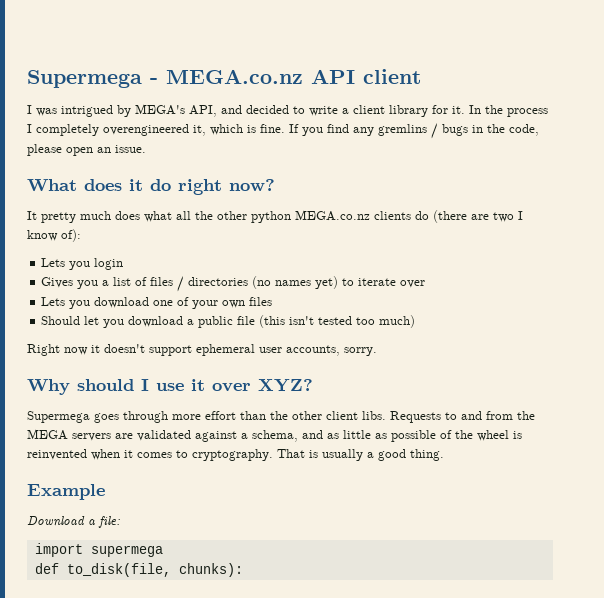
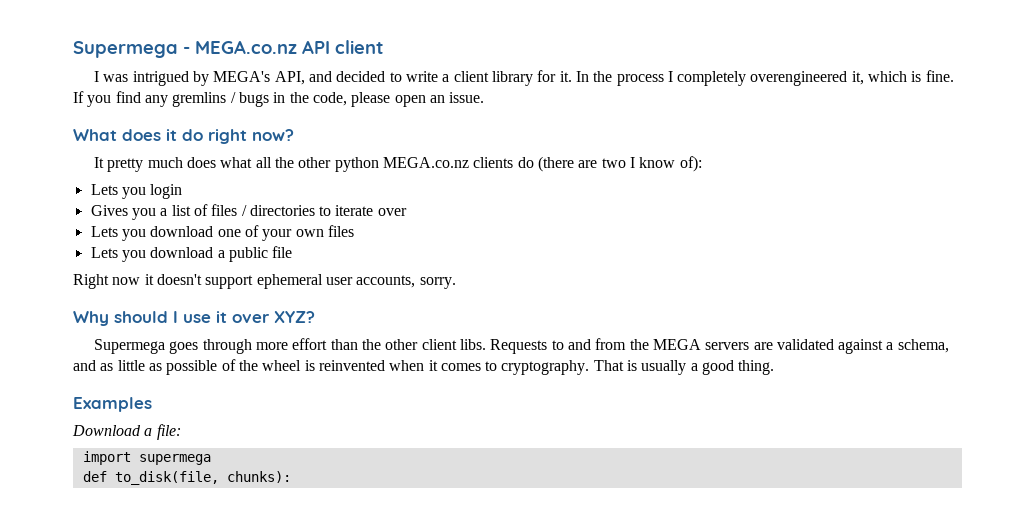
- Gives you a list of files / directories (no names yet) to iterate over
+ Gives you a list of files / directories to iterate over
- Should let you download a public file (this isn't tested too much)
+ Lets you download a public file
- Example
+ Examples

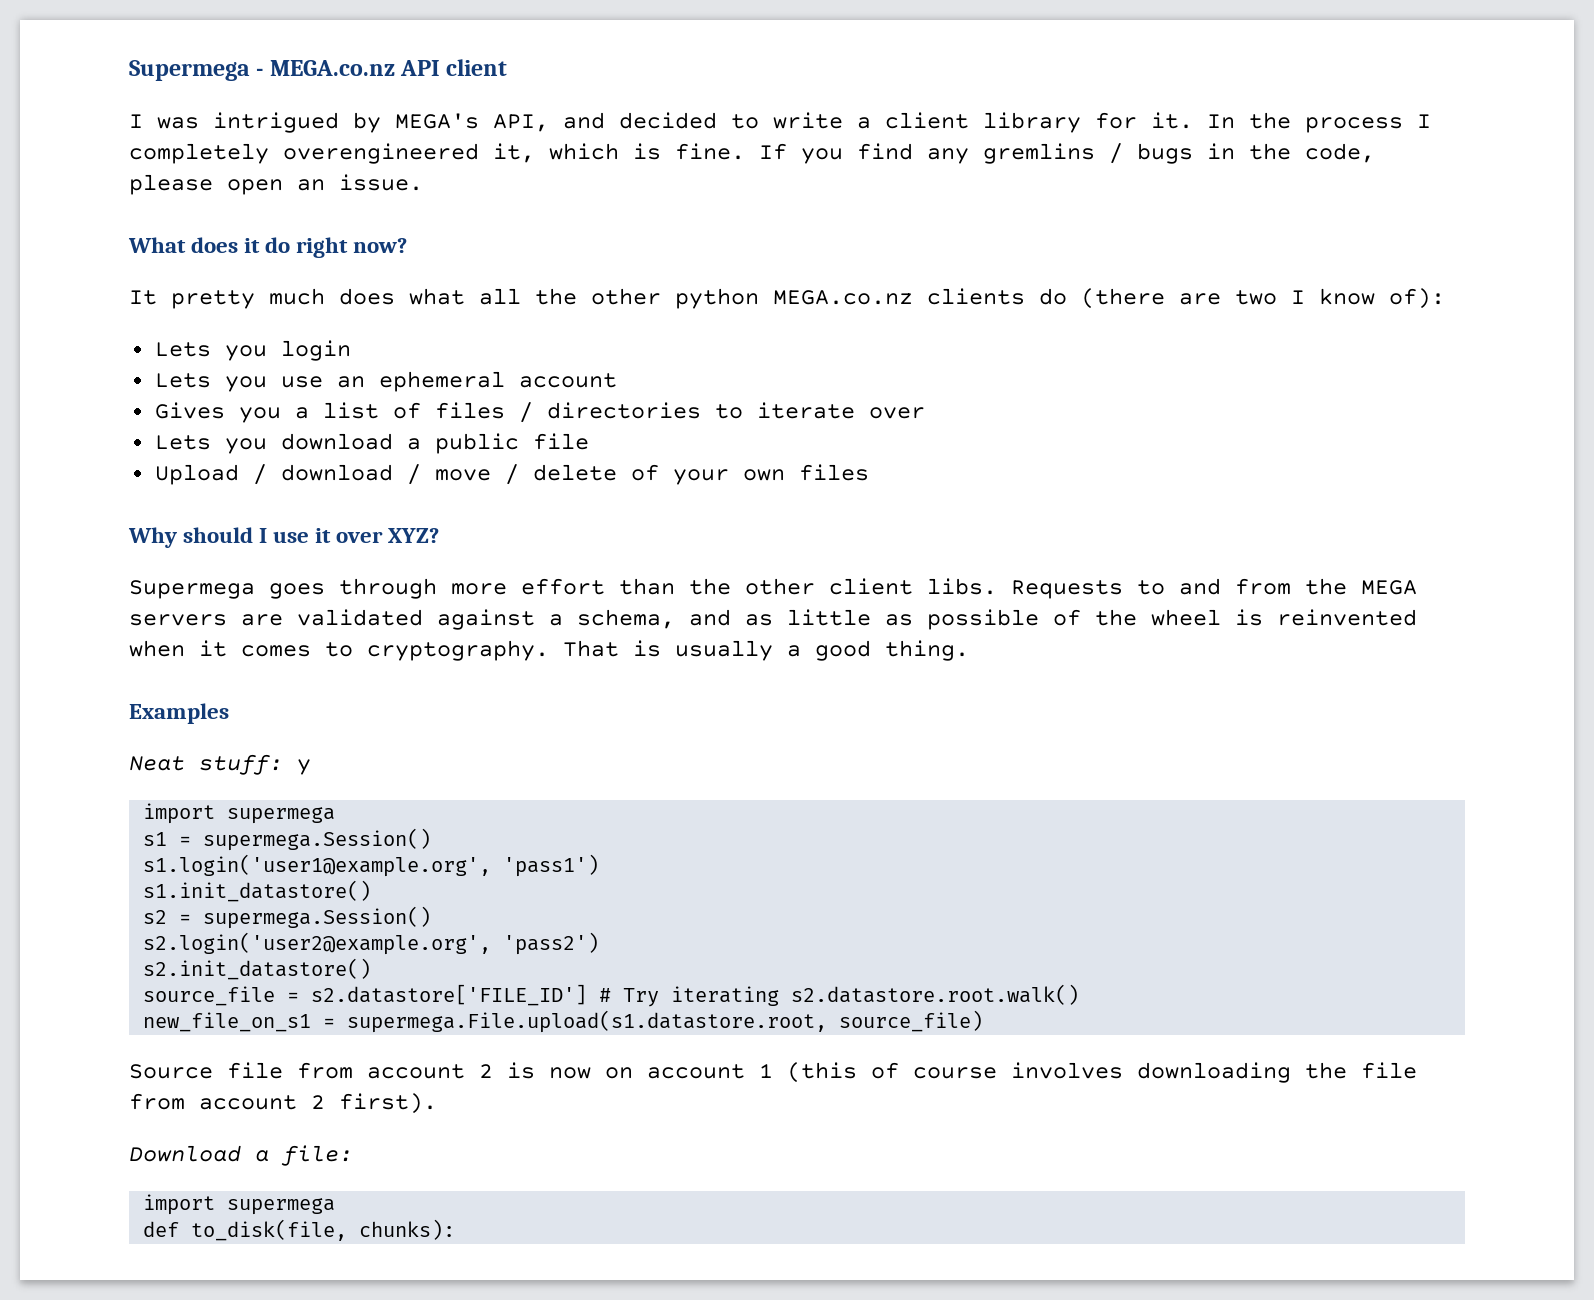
+ Lets you use an ephemeral account
- Lets you download one of your own files
  Lets you download a public file
- Right now it doesn't support ephemeral user accounts, sorry.
+ Upload / download / move / delete of your own files
+ Neat stuff: y
+ import supermega
+ s1 = supermega.Session()
+ s1.login('user1@example.org', 'pass1')
+ s1.init_datastore()
+ s2 = supermega.Session()
+ s2.login('user2@example.org', 'pass2')
+ s2.init_datastore()
+ source_file = s2.datastore['FILE_ID'] # Try iterating s2.datastore.root.walk()
+ new_file_on_s1 = supermega.File.upload(s1.datastore.root, source_file)
+ Source file from account 2 is now on account 1 (this of course involves downloading the file from account 2 first).

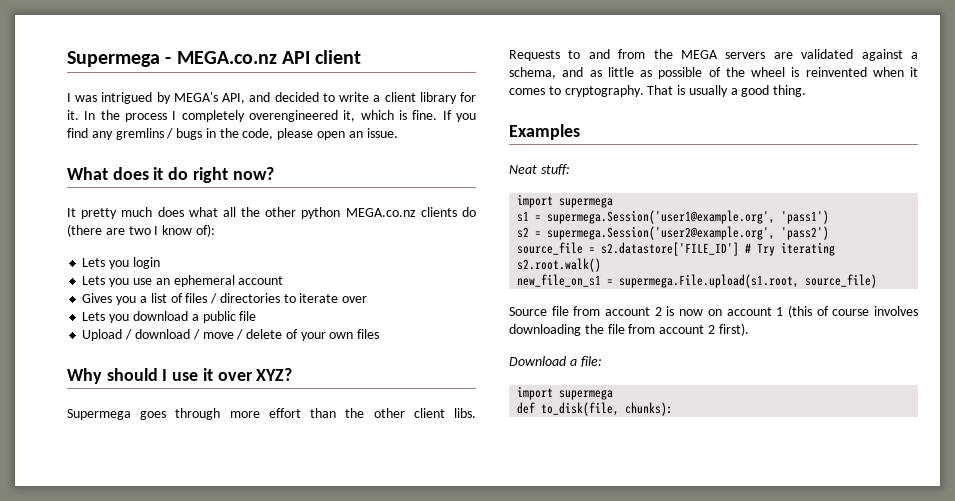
- Neat stuff: y
+ Neat stuff:
- s1 = supermega.Session()
- s1.login('user1@example.org', 'pass1')
+ s1 = supermega.Session('user1@example.org', 'pass1')
- s1.init_datastore()
- s2 = supermega.Session()
- s2.login('user2@example.org', 'pass2')
+ s2 = supermega.Session('user2@example.org', 'pass2')
- s2.init_datastore()
- source_file = s2.datastore['FILE_ID'] # Try iterating s2.datastore.root.walk()
+ source_file = s2.datastore['FILE_ID'] # Try iterating s2.root.walk()
- new_file_on_s1 = supermega.File.upload(s1.datastore.root, source_file)
+ new_file_on_s1 = supermega.File.upload(s1.root, source_file)

